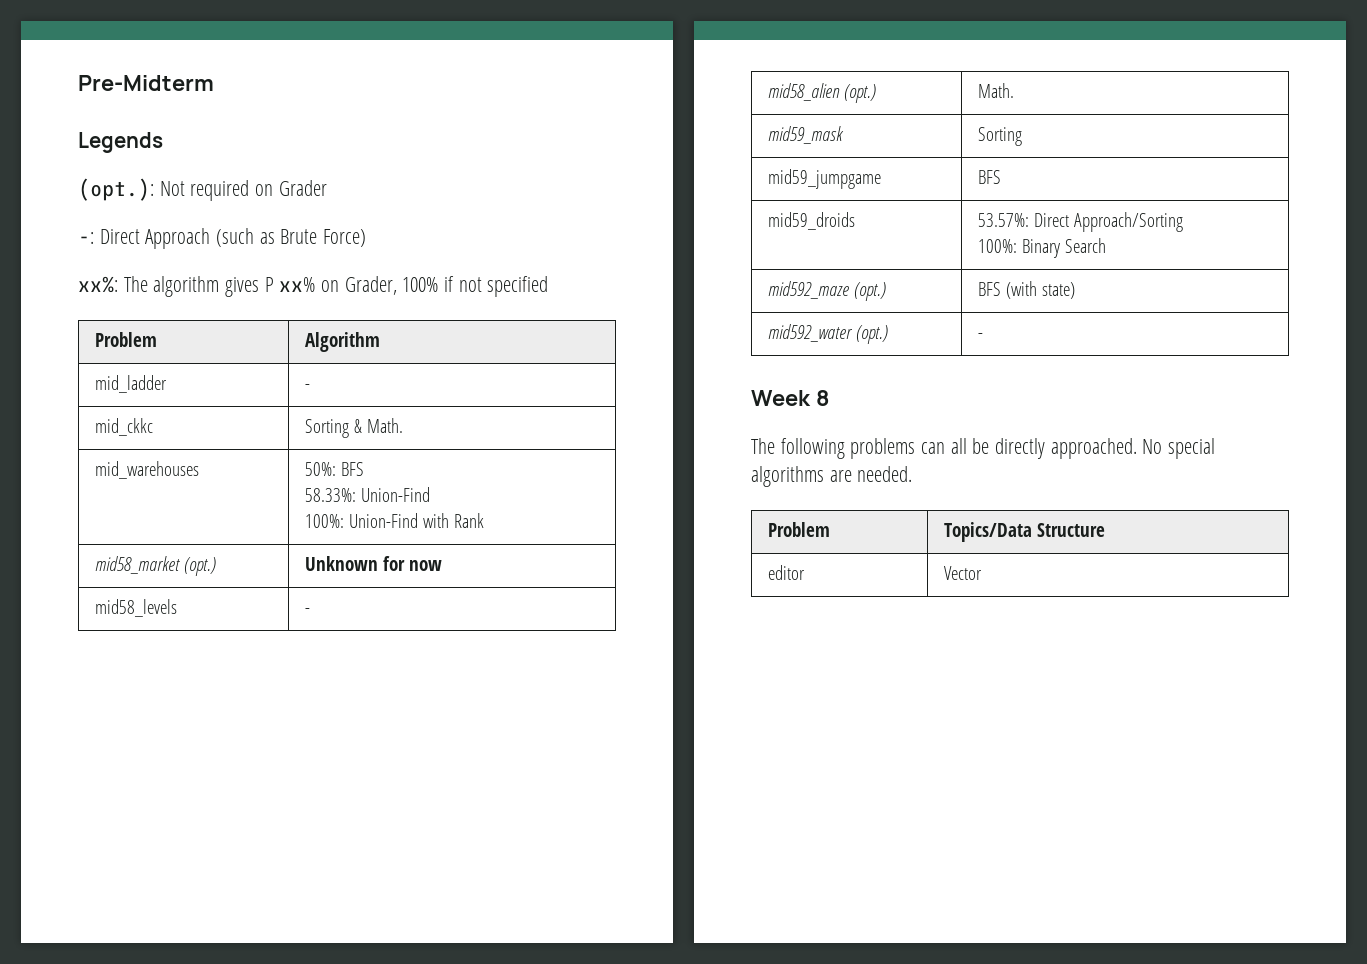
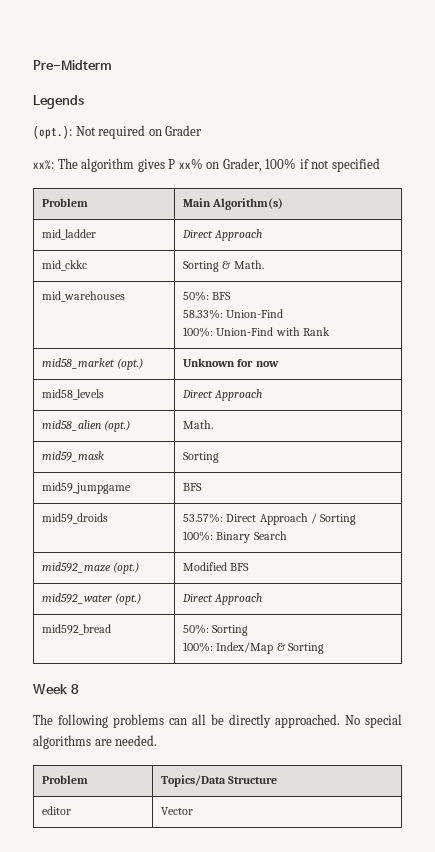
- -: Direct Approach (such as Brute Force)
- Problem | Algorithm
+ Problem | Main Algorithm(s)
- mid_ladder | -
+ mid_ladder | Direct Approach
- mid58_levels | -
+ mid58_levels | Direct Approach
- mid59_droids | 53.57%: Direct Approach/Sorting
+ mid59_droids | 53.57%: Direct Approach / Sorting
- mid592_maze (opt.) | BFS (with state)
+ mid592_maze (opt.) | Modified BFS
- mid592_water (opt.) | -
+ mid592_water (opt.) | Direct Approach
+ mid592_bread | 50%: Sorting
+ 100%: Index/Map & Sorting

